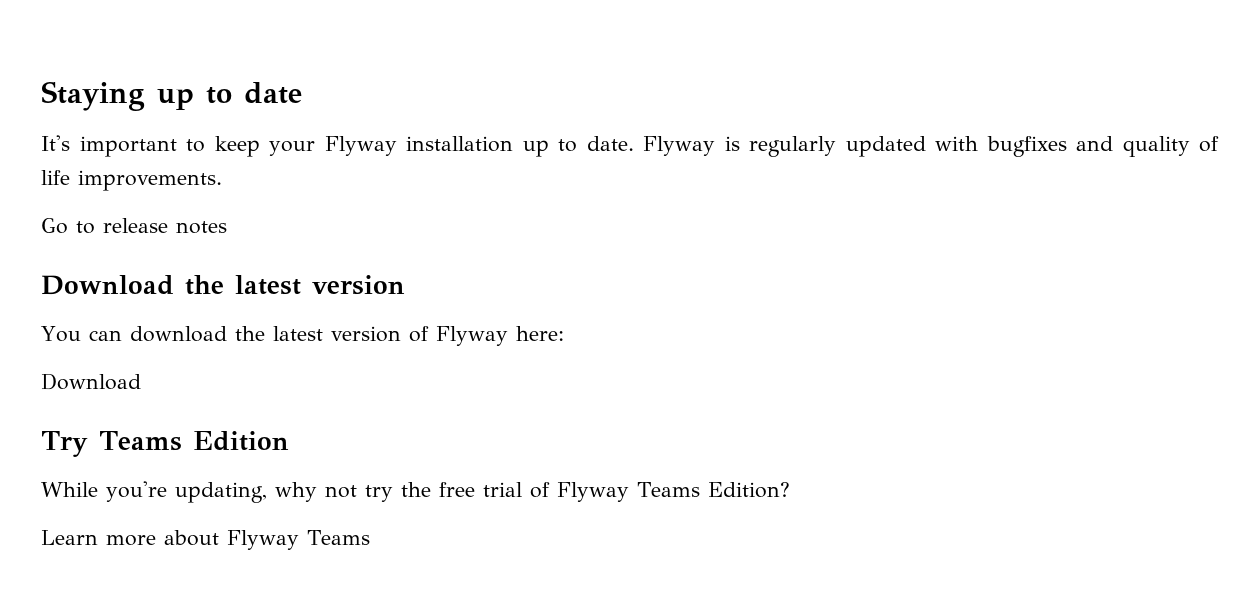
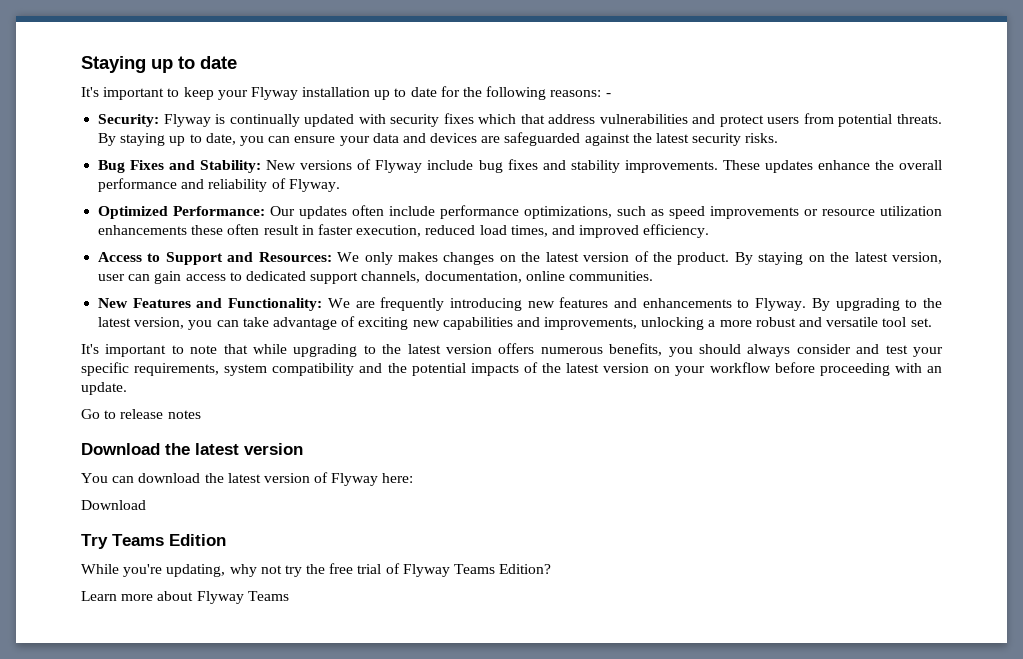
- It's important to keep your Flyway installation up to date. Flyway is regularly updated with bugfixes and quality of life improvements.
+ It's important to keep your Flyway installation up to date for the following reasons: -
+ Security: Flyway is continually updated with security fixes which that address vulnerabilities and protect users from potential threats. By staying up to date, you can ensure your data and devices are safeguarded against the latest security risks.
+ Bug Fixes and Stability: New versions of Flyway include bug fixes and stability improvements. These updates enhance the overall performance and reliability of Flyway.
+ Optimized Performance: Our updates often include performance optimizations, such as speed improvements or resource utilization enhancements these often result in faster execution, reduced load times, and improved efficiency.
+ Access to Support and Resources: We only makes changes on the latest version of the product. By staying on the latest version, user can gain access to dedicated support channels, documentation, online communities.
+ New Features and Functionality: We are frequently introducing new features and enhancements to Flyway. By upgrading to the latest version, you can take advantage of exciting new capabilities and improvements, unlocking a more robust and versatile tool set.
+ It's important to note that while upgrading to the latest version offers numerous benefits, you should always consider and test your specific requirements, system compatibility and the potential impacts of the latest version on your workflow before proceeding with an update.

